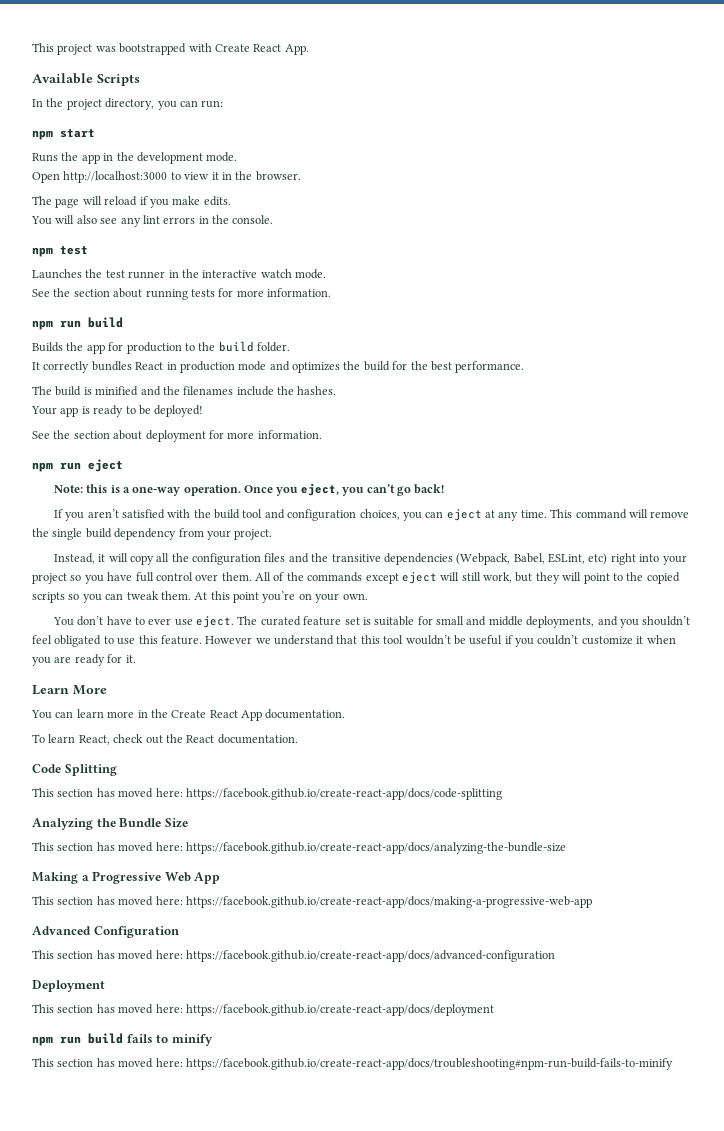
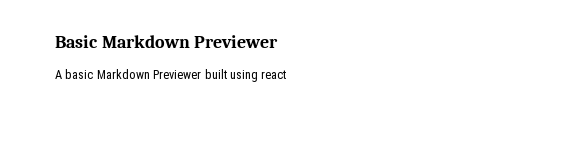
- This project was bootstrapped with Create React App.
- Available Scripts
- In the project directory, you can run:
- npm start
- Runs the app in the development mode.
- Open http://localhost:3000 to view it in the browser.
- The page will reload if you make edits.
- You will also see any lint errors in the console.
- npm test
- Launches the test runner in the interactive watch mode.
- See the section about running tests for more information.
- npm run build
- Builds the app for production to the build folder.
- It correctly bundles React in production mode and optimizes the build for the best performance.
- The build is minified and the filenames include the hashes.
- Your app is ready to be deployed!
- See the section about deployment for more information.
- npm run eject
- Note: this is a one-way operation. Once you eject, you can’t go back!
- If you aren’t satisfied with the build tool and configuration choices, you can eject at any time. This command will remove the single build dependency from your project.
- Instead, it will copy all the configuration files and the transitive dependencies (Webpack, Babel, ESLint, etc) right into your project so you have full control over them. All of the commands except eject will still work, but they will point to the copied scripts so you can tweak them. At this point you’re on your own.
- You don’t have to ever use eject. The curated feature set is suitable for small and middle deployments, and you shouldn’t feel obligated to use this feature. However we understand that this tool wouldn’t be useful if you couldn’t customize it when you are ready for it.
- Learn More
- You can learn more in the Create React App documentation.
- To learn React, check out the React documentation.
- Code Splitting
- This section has moved here: https://facebook.github.io/create-react-app/docs/code-splitting
- Analyzing the Bundle Size
- This section has moved here: https://facebook.github.io/create-react-app/docs/analyzing-the-bundle-size
- Making a Progressive Web App
- This section has moved here: https://facebook.github.io/create-react-app/docs/making-a-progressive-web-app
- Advanced Configuration
- This section has moved here: https://facebook.github.io/create-react-app/docs/advanced-configuration
- Deployment
- This section has moved here: https://facebook.github.io/create-react-app/docs/deployment
- npm run build fails to minify
- This section has moved here: https://facebook.github.io/create-react-app/docs/troubleshooting#npm-run-build-fails-to-minify
+ Basic Markdown Previewer
+ A basic Markdown Previewer built using react

